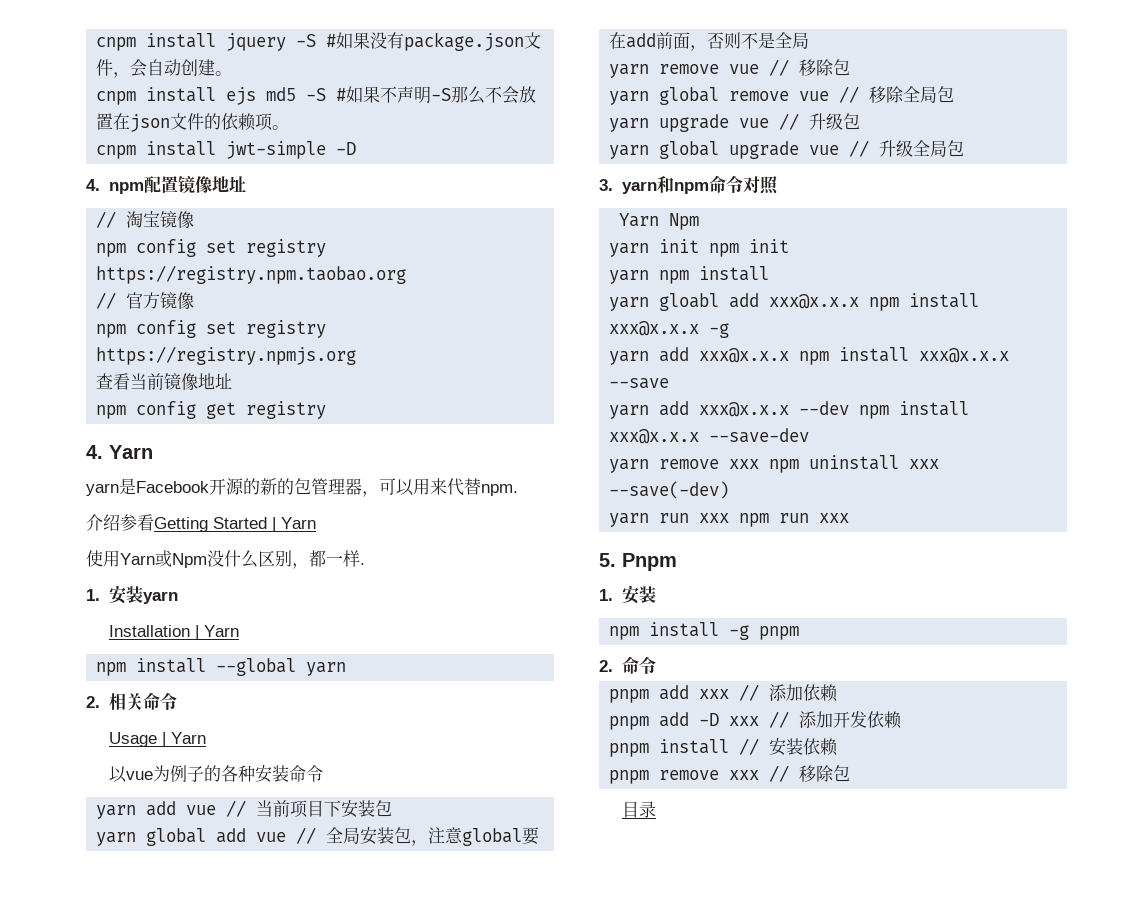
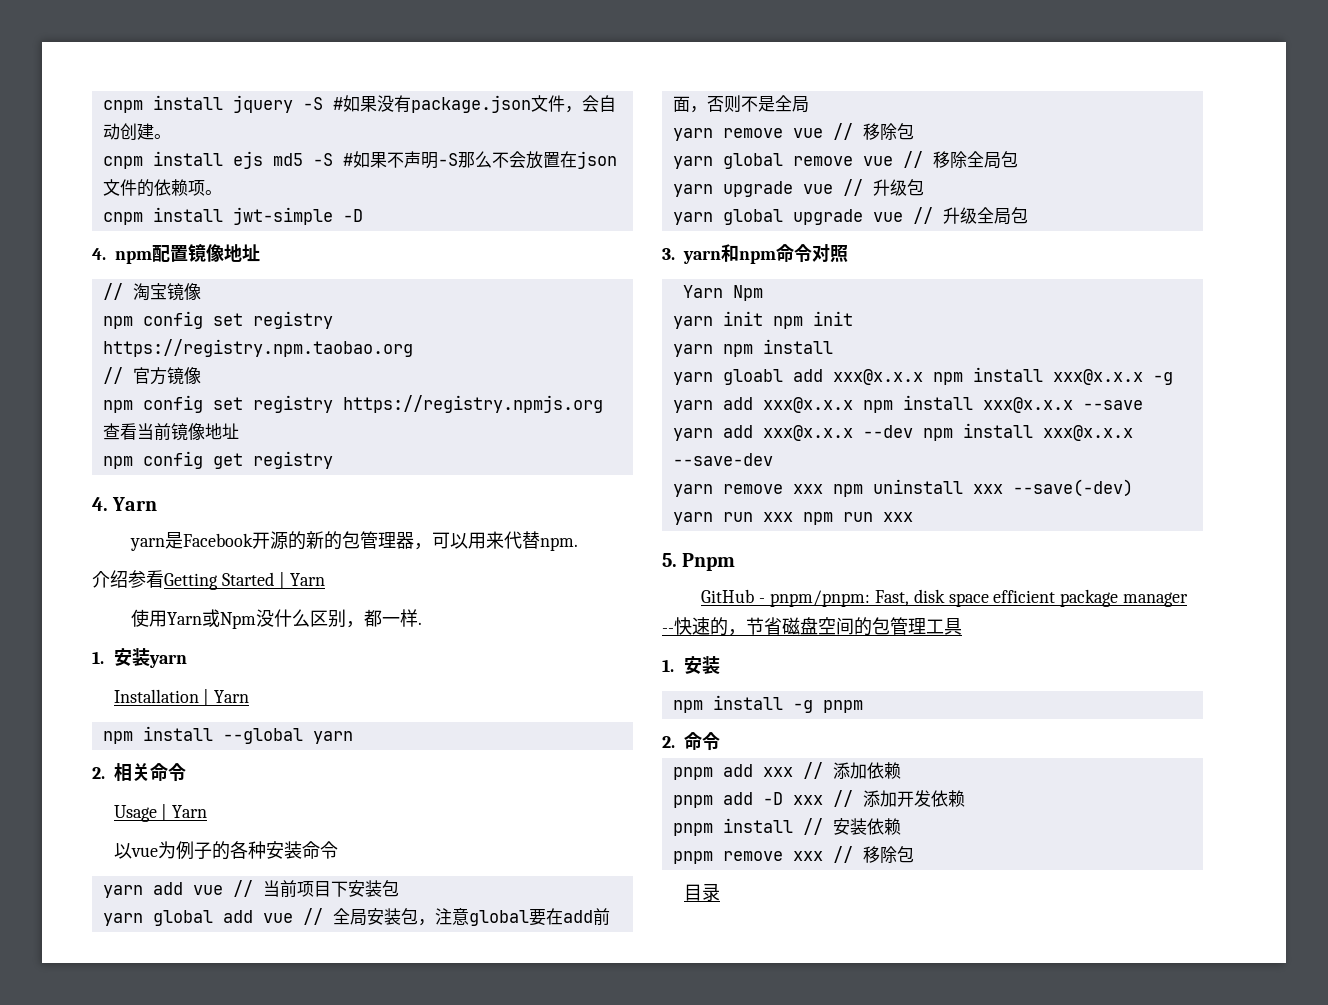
+ GitHub - pnpm/pnpm: Fast, disk space efficient package manager --快速的，节省磁盘空间的包管理工具

